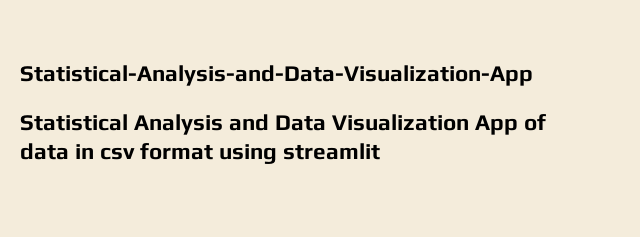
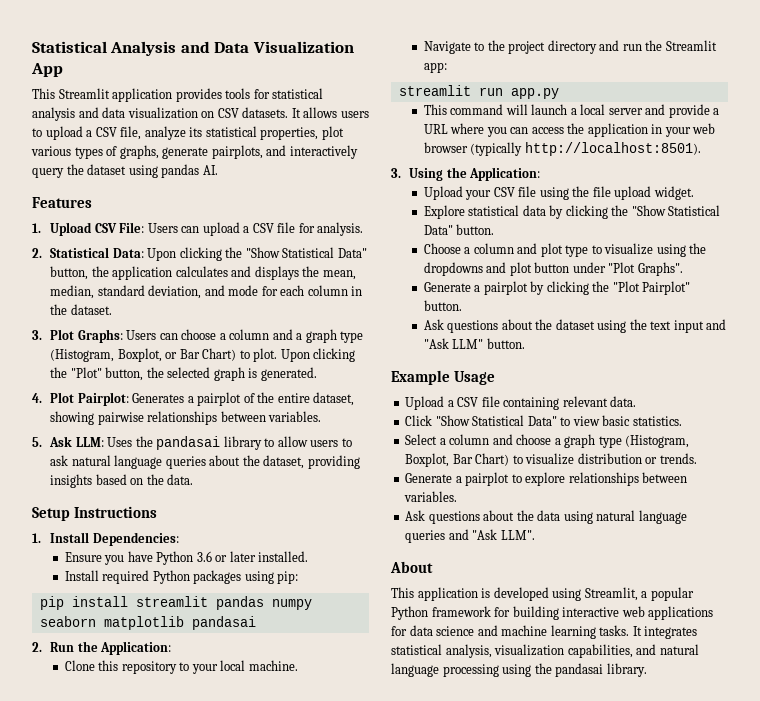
- Statistical-Analysis-and-Data-Visualization-App
- Statistical Analysis and Data Visualization App of data in csv format using streamlit
+ Statistical Analysis and Data Visualization App
+ This Streamlit application provides tools for statistical analysis and data visualization on CSV datasets. It allows users to upload a CSV file, analyze its statistical properties, plot various types of graphs, generate pairplots, and interactively query the dataset using pandas AI.
+ Features
+ 1. Upload CSV File: Users can upload a CSV file for analysis.
+ 2. Statistical Data: Upon clicking the "Show Statistical Data" button, the application calculates and displays the mean, median, standard deviation, and mode for each column in the dataset.
+ 3. Plot Graphs: Users can choose a column and a graph type (Histogram, Boxplot, or Bar Chart) to plot. Upon clicking the "Plot" button, the selected graph is generated.
+ 4. Plot Pairplot: Generates a pairplot of the entire dataset, showing pairwise relationships between variables.
+ 5. Ask LLM: Uses the pandasai library to allow users to ask natural language queries about the dataset, providing insights based on the data.
+ Setup Instructions
+ 1. Install Dependencies:
+ Ensure you have Python 3.6 or later installed.
+ Install required Python packages using pip:
+ pip install streamlit pandas numpy seaborn matplotlib pandasai
+ 2. Run the Application:
+ Clone this repository to your local machine.
+ Navigate to the project directory and run the Streamlit app:
+ streamlit run app.py
+ This command will launch a local server and provide a URL where you can access the application in your web browser (typically http://localhost:8501).
+ 3. Using the Application:
+ Upload your CSV file using the file upload widget.
+ Explore statistical data by clicking the "Show Statistical Data" button.
+ Choose a column and plot type to visualize using the dropdowns and plot button under "Plot Graphs".
+ Generate a pairplot by clicking the "Plot Pairplot" button.
+ Ask questions about the dataset using the text input and "Ask LLM" button.
+ Example Usage
+ Upload a CSV file containing relevant data.
+ Click "Show Statistical Data" to view basic statistics.
+ Select a column and choose a graph type (Histogram, Boxplot, Bar Chart) to visualize distribution or trends.
+ Generate a pairplot to explore relationships between variables.
+ Ask questions about the data using natural language queries and "Ask LLM".
+ About
+ This application is developed using Streamlit, a popular Python framework for building interactive web applications for data science and machine learning tasks. It integrates statistical analysis, visualization capabilities, and natural language processing using the pandasai library.

